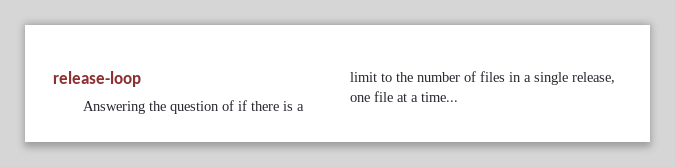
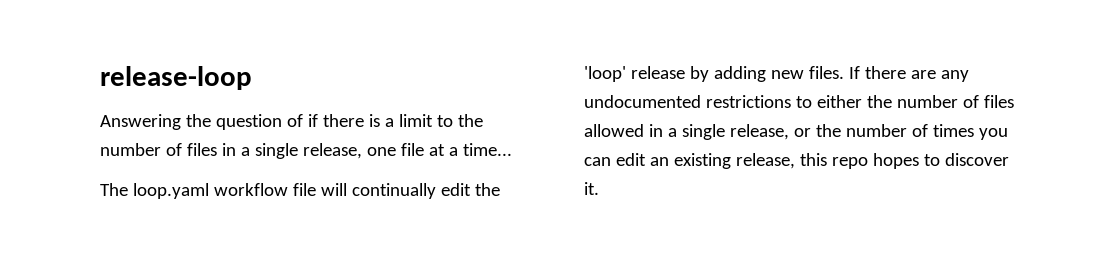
+ The loop.yaml workflow file will continually edit the 'loop' release by adding new files. If there are any undocumented restrictions to either the number of files allowed in a single release, or the number of times you can edit an existing release, this repo hopes to discover it.

